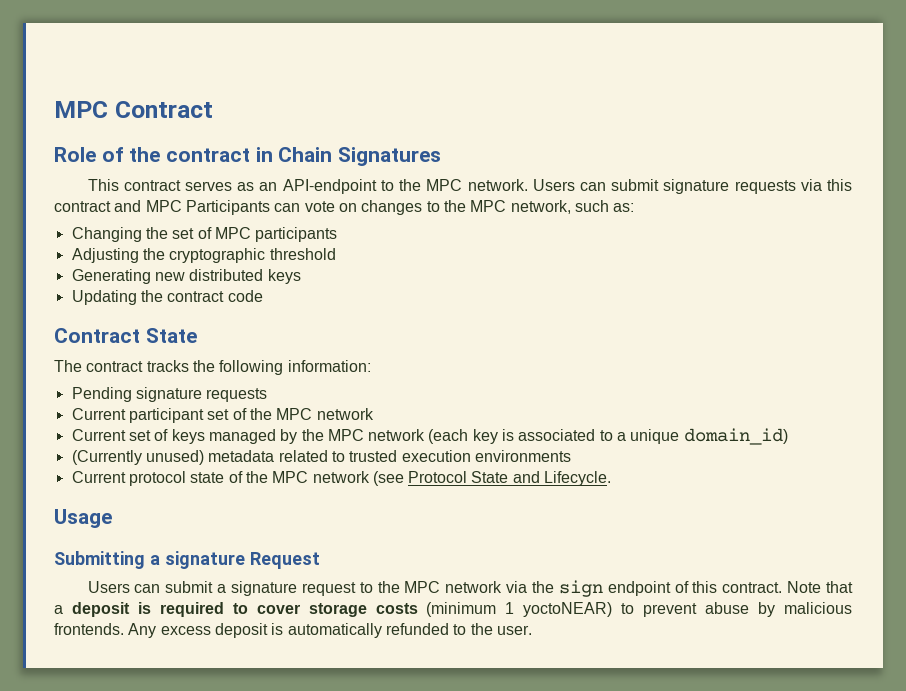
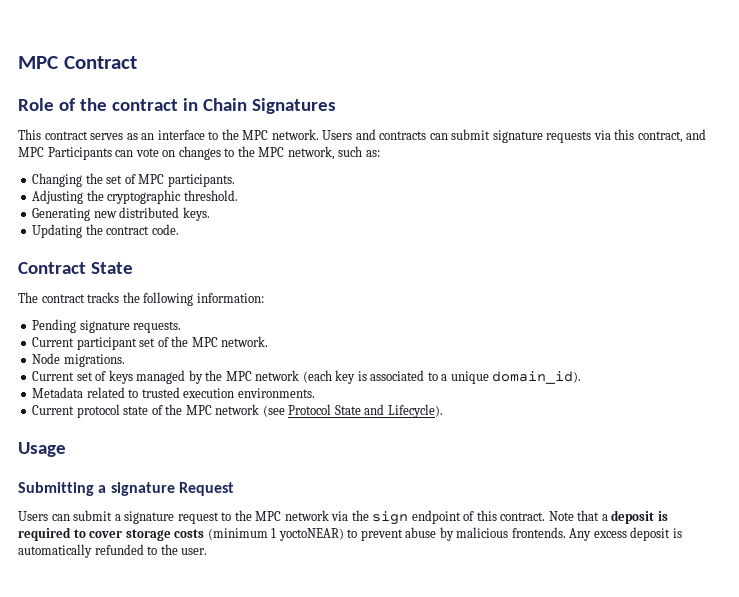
- This contract serves as an API-endpoint to the MPC network.
+ This contract serves as an interface to the MPC network.
- Users can submit signature requests via this contract and MPC Participants can vote on changes to the MPC network, such as:
+ Users and contracts can submit signature requests via this contract, and MPC Participants can vote on changes to the MPC network, such as:
- Changing the set of MPC participants
+ Changing the set of MPC participants.
- Adjusting the cryptographic threshold
+ Adjusting the cryptographic threshold.
- Generating new distributed keys
+ Generating new distributed keys.
- Updating the contract code
+ Updating the contract code.
- Pending signature requests
+ Pending signature requests.
- Current participant set of the MPC network
+ Current participant set of the MPC network.
+ Node migrations.
- Current set of keys managed by the MPC network (each key is associated to a unique domain_id)
- (Currently unused) metadata related to trusted execution environments
+ Current set of keys managed by the MPC network (each key is associated to a unique domain_id).
+ Metadata related to trusted execution environments.
- Current protocol state of the MPC network (see Protocol State and Lifecycle.
+ Current protocol state of the MPC network (see Protocol State and Lifecycle).

